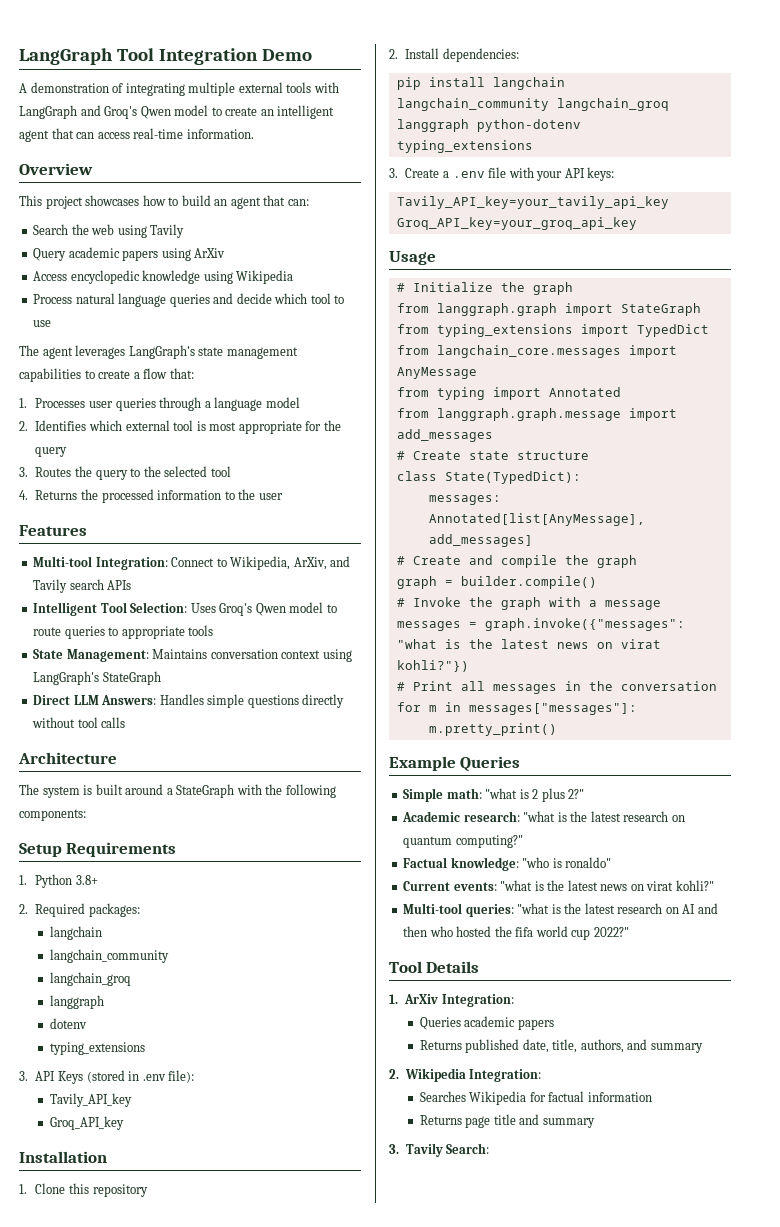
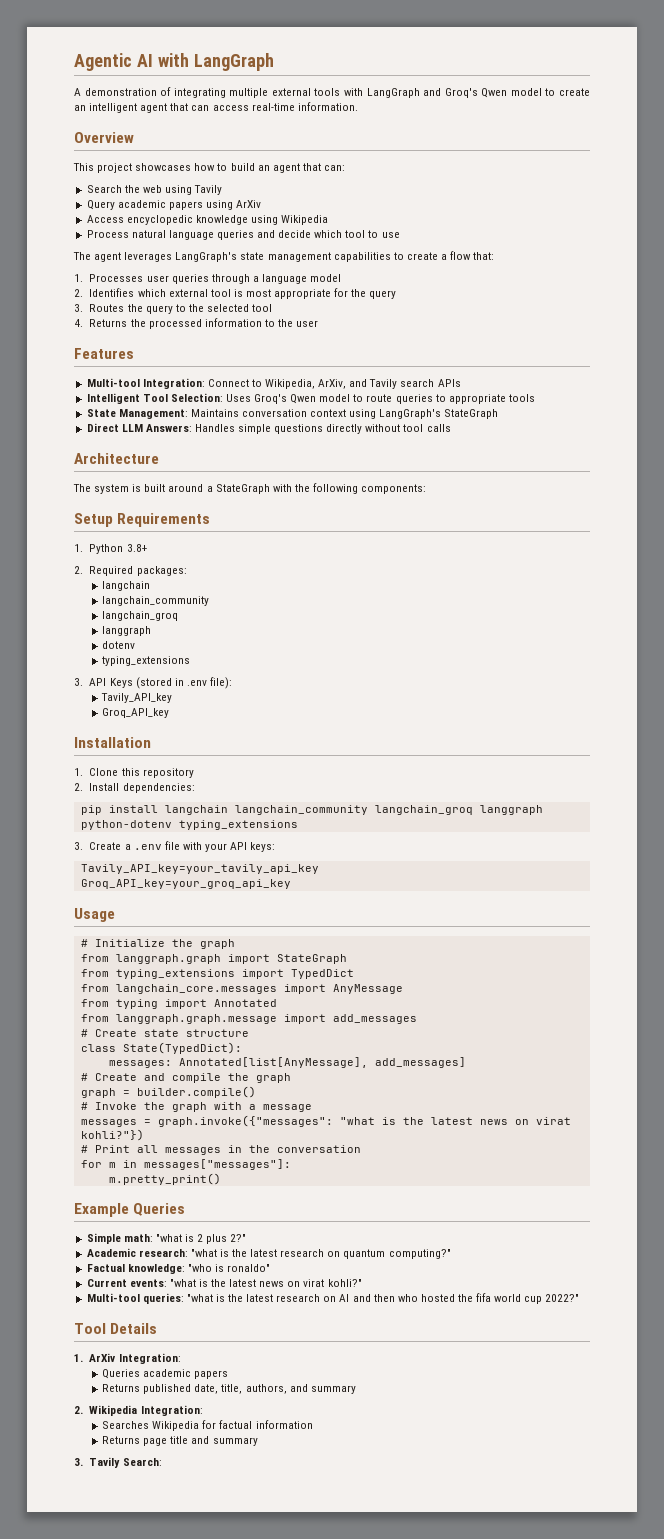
- LangGraph Tool Integration Demo
+ Agentic AI with LangGraph

